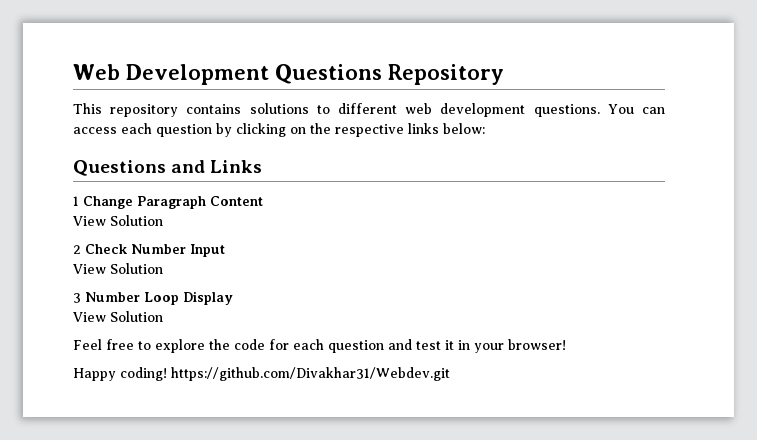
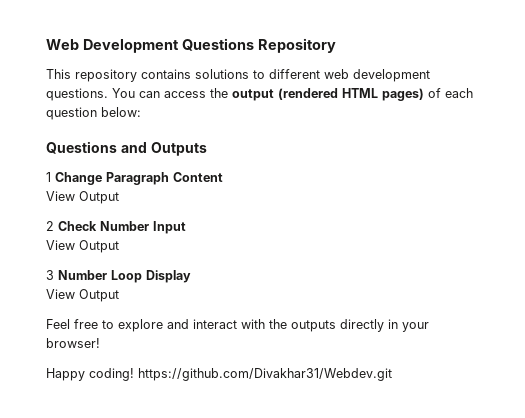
- You can access each question by clicking on the respective links below:
+ You can access the output (rendered HTML pages) of each question below:
- Questions and Links
+ Questions and Outputs
  1 Change Paragraph Content
- View Solution
+ View Output
  2 Check Number Input
- View Solution
+ View Output
  3 Number Loop Display
- View Solution
+ View Output
- Feel free to explore the code for each question and test it in your browser!
+ Feel free to explore and interact with the outputs directly in your browser!

